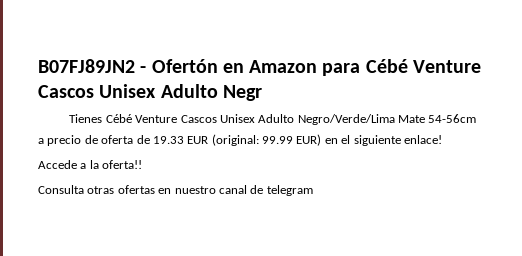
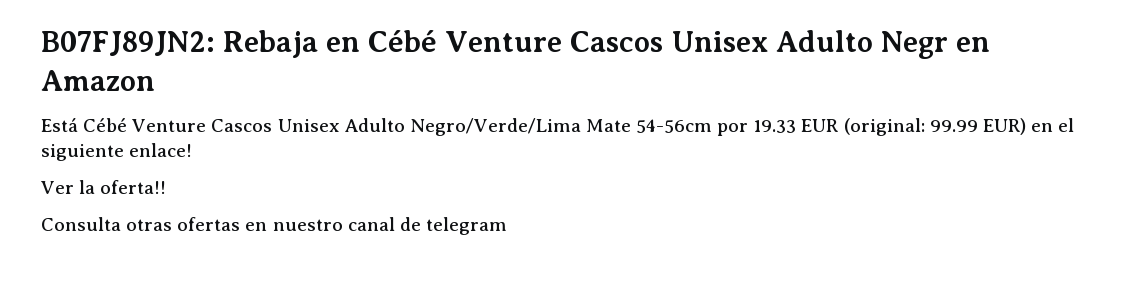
- B07FJ89JN2 - Ofertón en Amazon para Cébé Venture Cascos Unisex Adulto Negr
- Tienes Cébé Venture Cascos Unisex Adulto Negro/Verde/Lima Mate 54-56cm a precio de oferta de 19.33 EUR (original: 99.99 EUR) en el siguiente enlace!
+ B07FJ89JN2: Rebaja en Cébé Venture Cascos Unisex Adulto Negr en Amazon
+ Está Cébé Venture Cascos Unisex Adulto Negro/Verde/Lima Mate 54-56cm por 19.33 EUR (original: 99.99 EUR) en el siguiente enlace!
- Accede a la oferta!!
+ Ver la oferta!!

